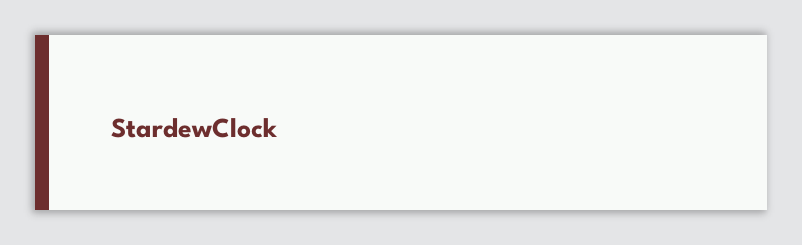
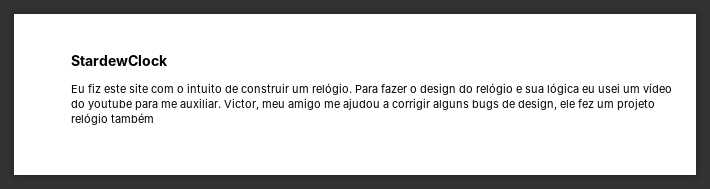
+ Eu fiz este site com o intuito de construir um relógio. Para fazer o design do relógio e sua lógica eu usei um vídeo do youtube para me auxiliar. Victor, meu amigo me ajudou a corrigir alguns bugs de design, ele fez um projeto relógio também

